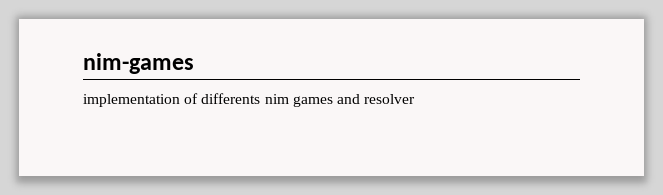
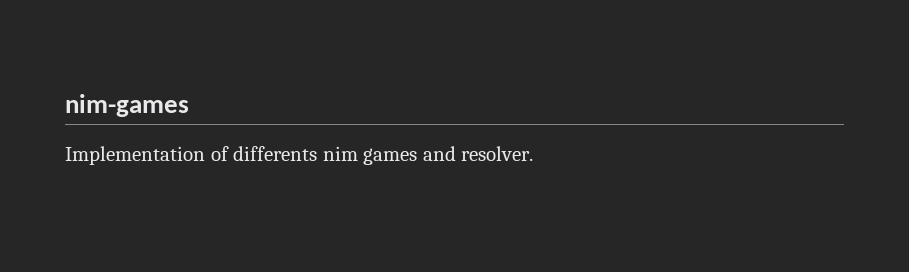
- implementation of differents nim games and resolver
+ Implementation of differents nim games and resolver.

